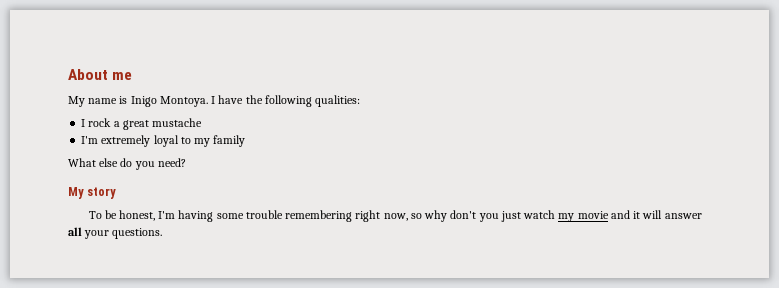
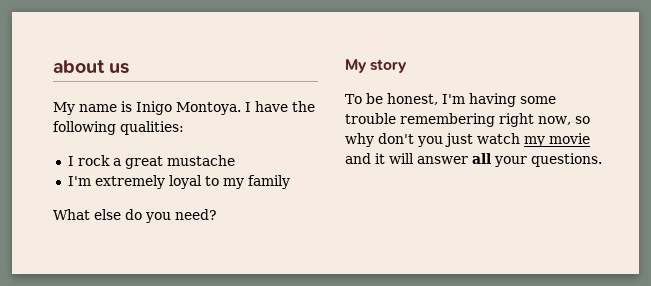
- About me
+ about us

